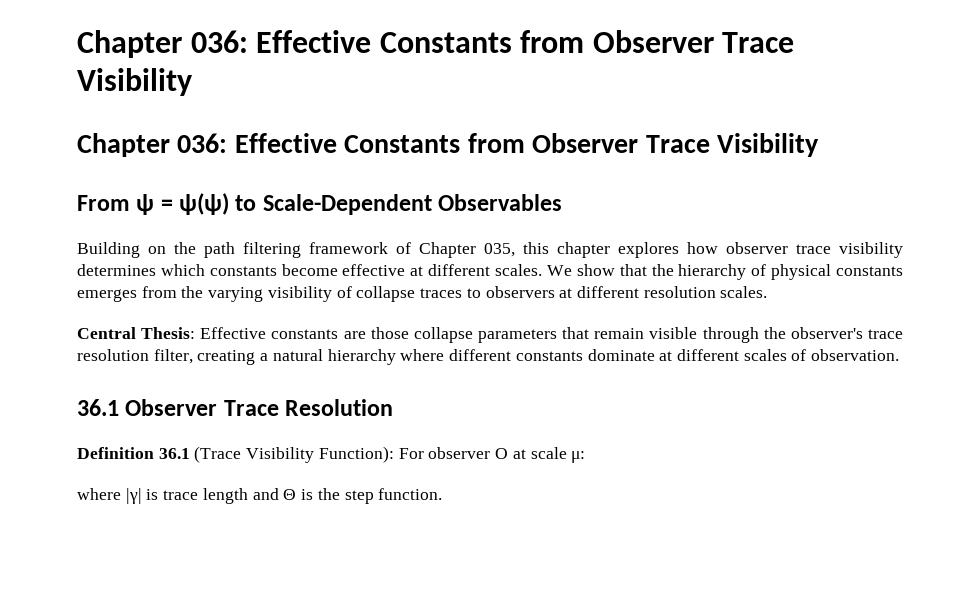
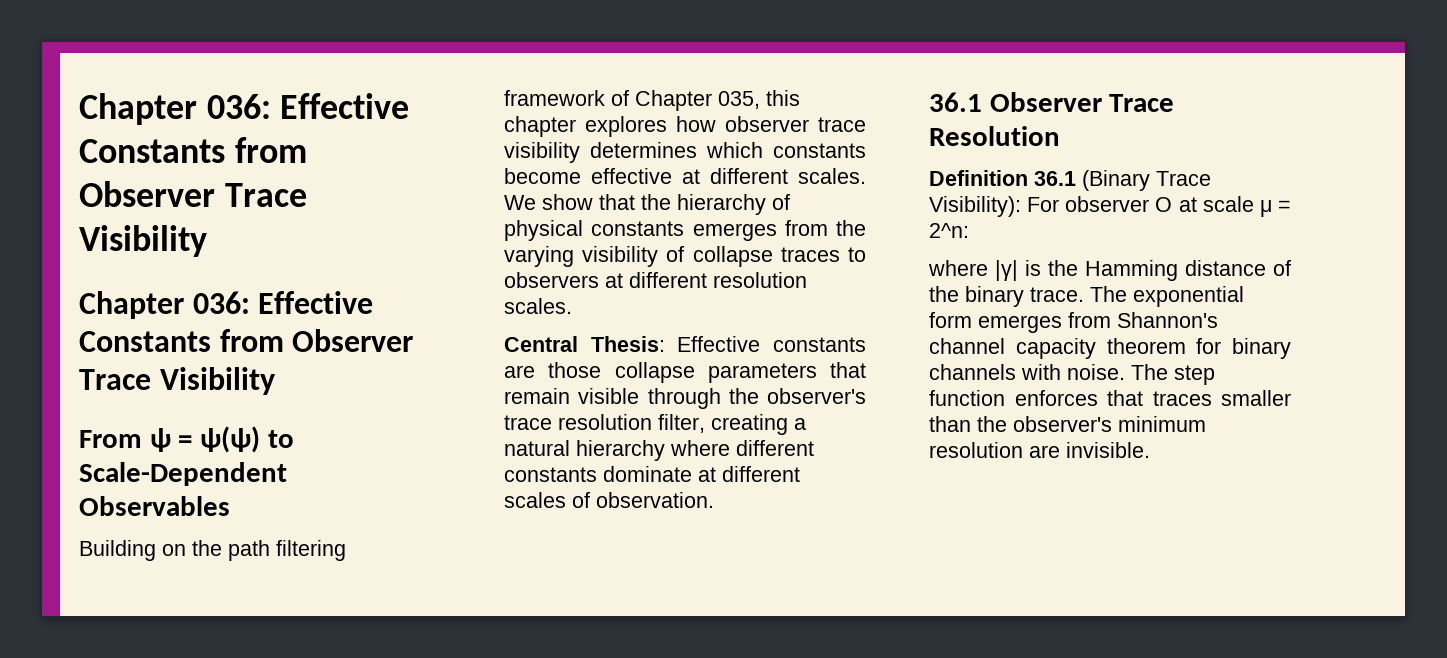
- Definition 36.1 (Trace Visibility Function): For observer O at scale μ:
+ Definition 36.1 (Binary Trace Visibility): For observer O at scale μ = 2^n:
- where |γ| is trace length and Θ is the step function.
+ where |γ| is the Hamming distance of the binary trace. The exponential form emerges from Shannon's channel capacity theorem for binary channels with noise. The step function enforces that traces smaller than the observer's minimum resolution are invisible.

